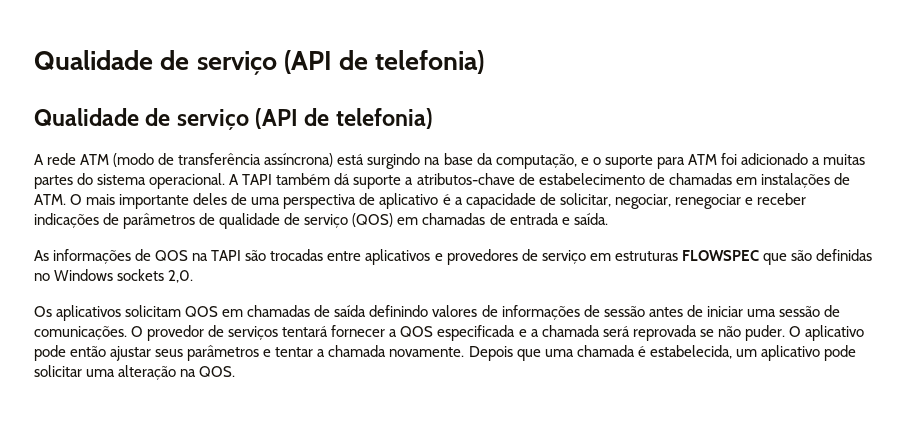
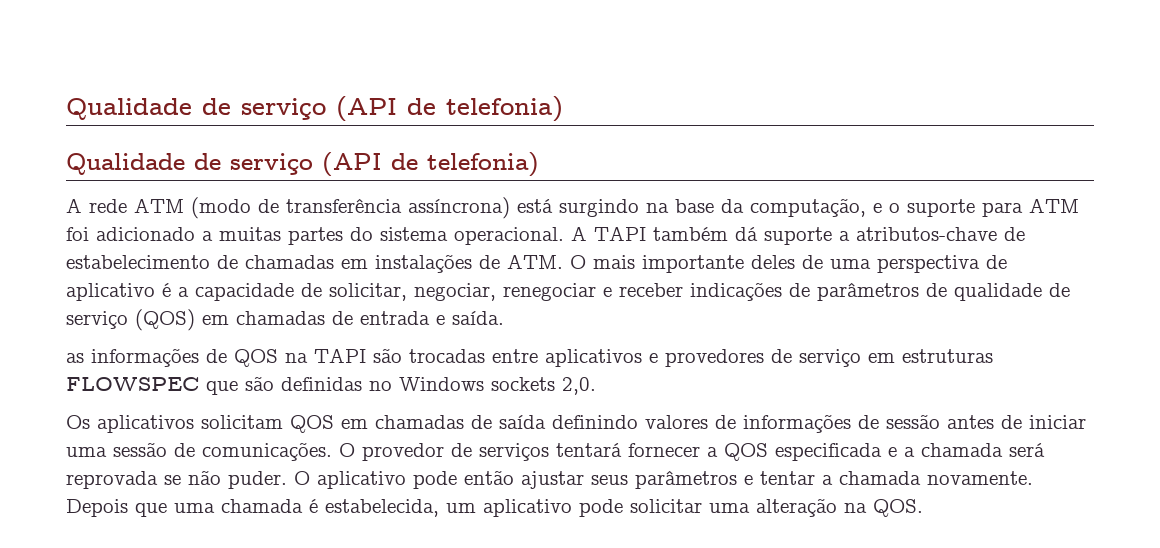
- As informações de QOS na TAPI são trocadas entre aplicativos e provedores de serviço em estruturas FLOWSPEC que são definidas no Windows sockets 2,0.
+ as informações de QOS na TAPI são trocadas entre aplicativos e provedores de serviço em estruturas FLOWSPEC que são definidas no Windows sockets 2,0.

